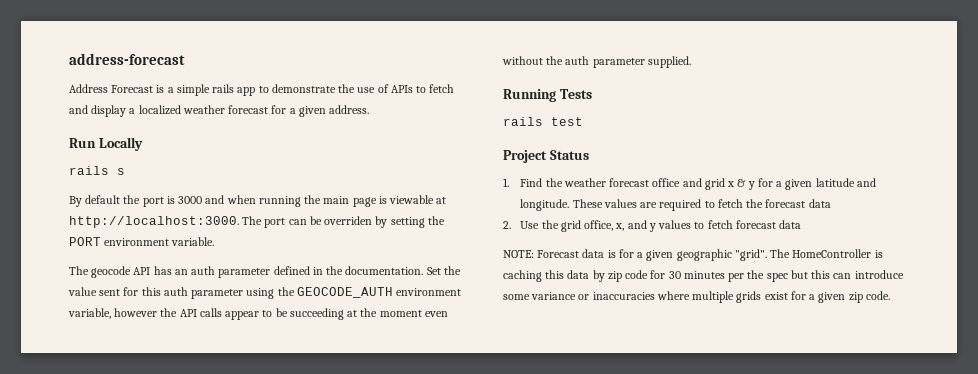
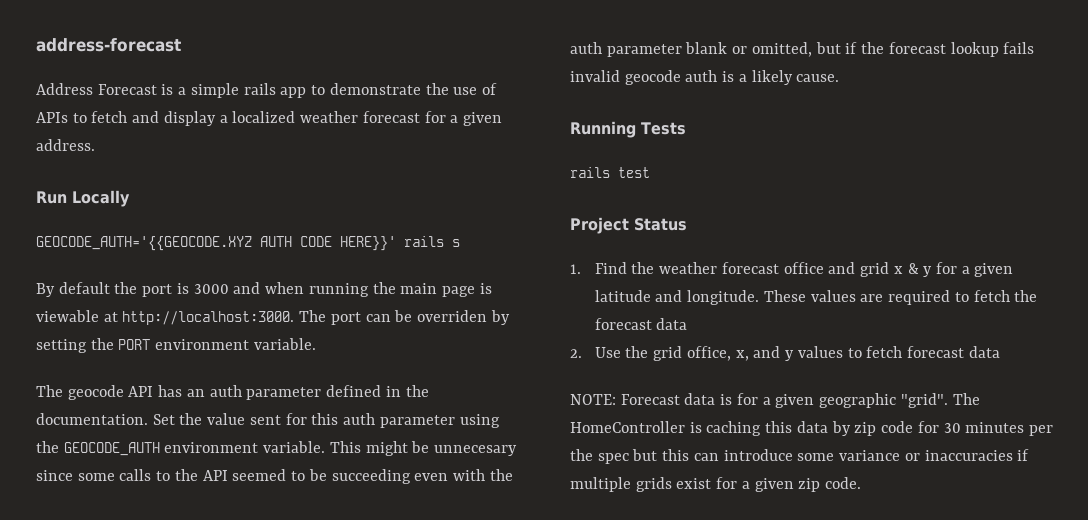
- rails s
+ GEOCODE_AUTH='{{GEOCODE.XYZ AUTH CODE HERE}}' rails s
- Set the value sent for this auth parameter using the GEOCODE_AUTH environment variable, however the API calls appear to be succeeding at the moment even without the auth parameter supplied.
+ Set the value sent for this auth parameter using the GEOCODE_AUTH environment variable. This might be unnecesary since some calls to the API seemed to be succeeding even with the auth parameter blank or omitted, but if the forecast lookup fails invalid geocode auth is a likely cause.
- The HomeController is caching this data by zip code for 30 minutes per the spec but this can introduce some variance or inaccuracies where multiple grids exist for a given zip code.
+ The HomeController is caching this data by zip code for 30 minutes per the spec but this can introduce some variance or inaccuracies if multiple grids exist for a given zip code.

